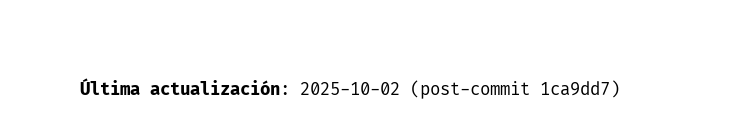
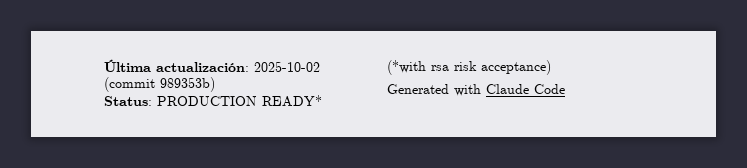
- Última actualización: 2025-10-02 (post-commit 1ca9dd7)
+ Última actualización: 2025-10-02 (commit 989353b)
+ Status: PRODUCTION READY* (*with rsa risk acceptance)
+ Generated with Claude Code

